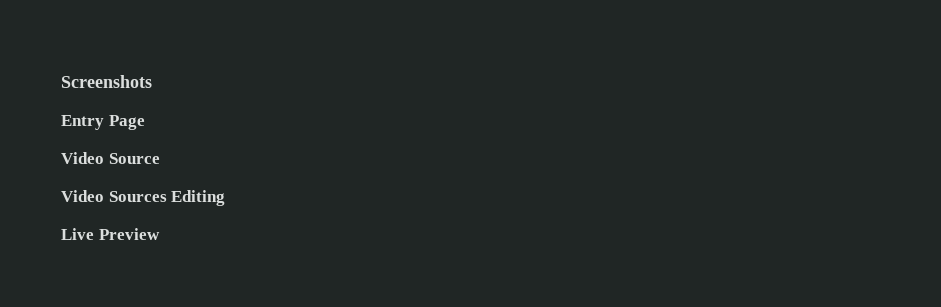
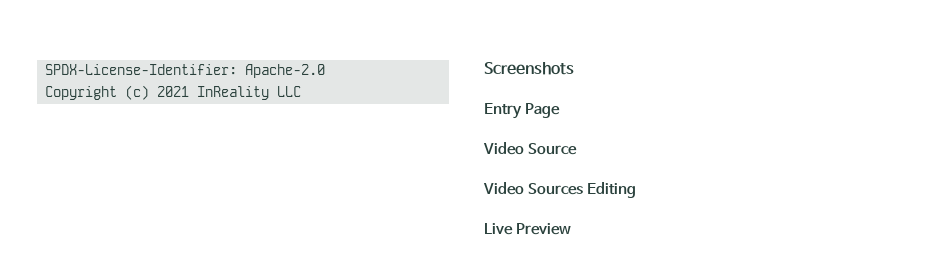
+ SPDX-License-Identifier: Apache-2.0
+ Copyright (c) 2021 InReality LLC

